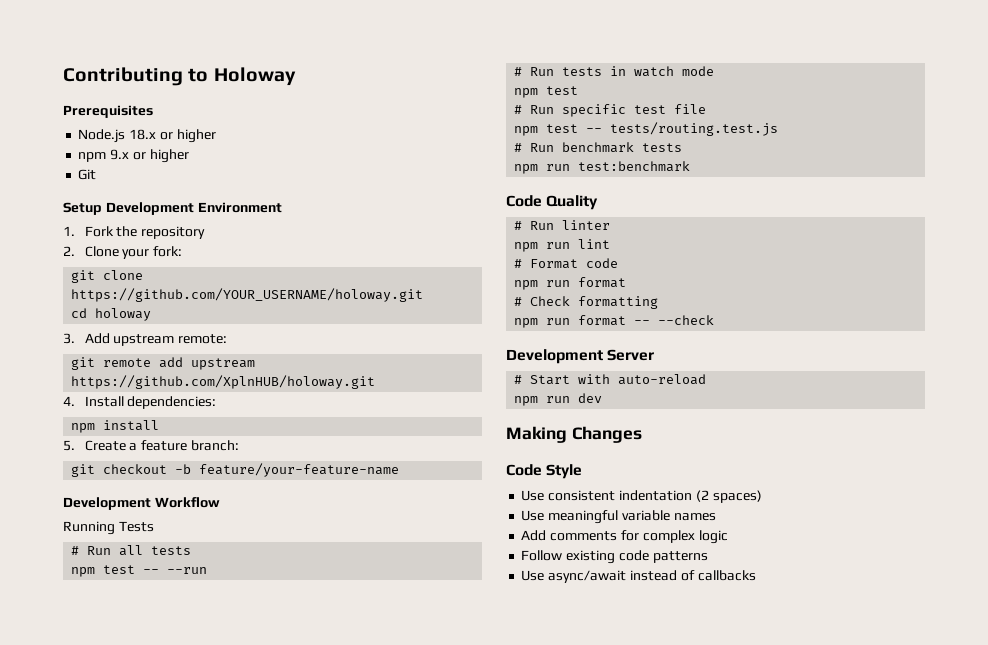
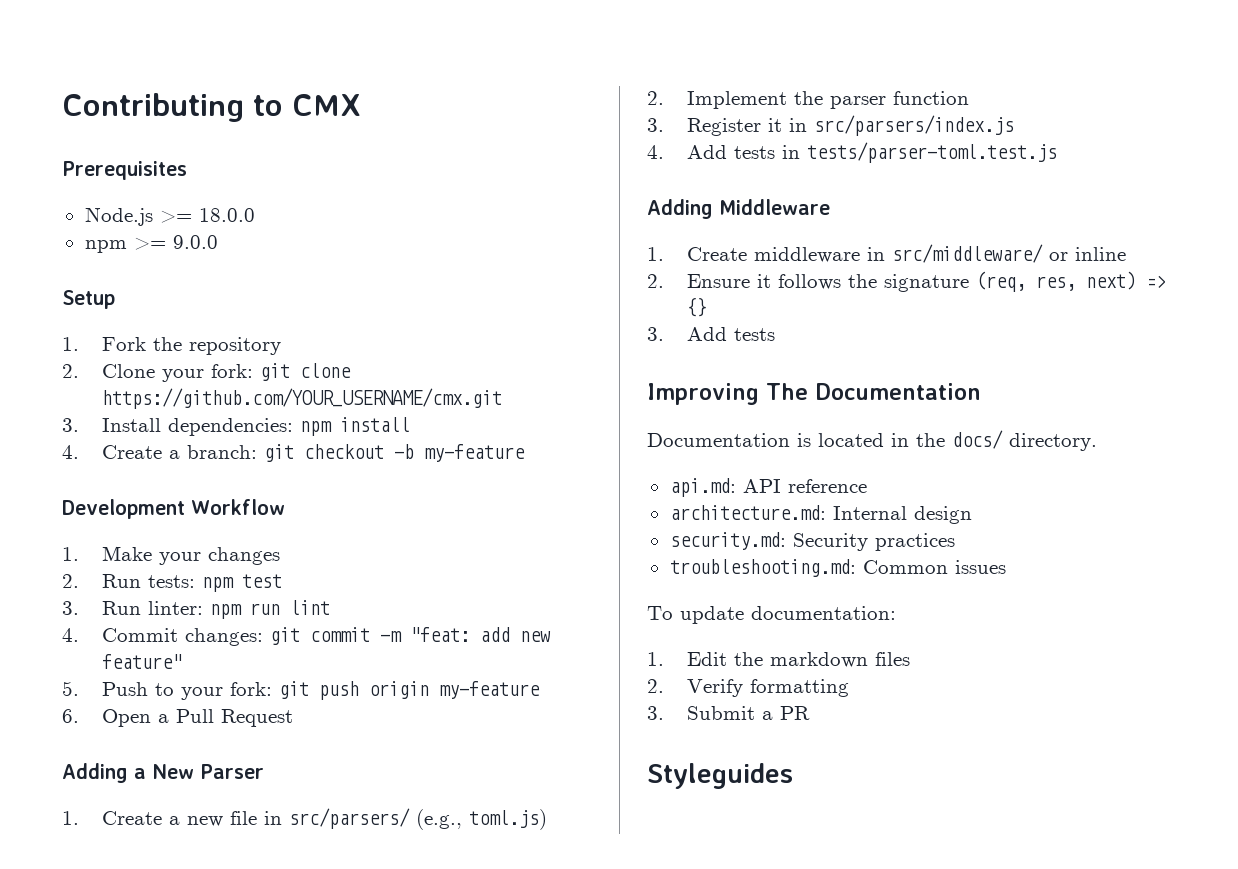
- Contributing to Holoway
+ Contributing to CMX
- Node.js 18.x or higher
- npm 9.x or higher
- Git
+ Node.js >= 18.0.0
+ npm >= 9.0.0
- Setup Development Environment
+ Setup
- 2. Clone your fork:
- git clone https://github.com/YOUR_USERNAME/holoway.git
- cd holoway
- 3. Add upstream remote:
- git remote add upstream https://github.com/XplnHUB/holoway.git
- 4. Install dependencies:
- npm install
+ 2. Clone your fork: git clone https://github.com/YOUR_USERNAME/cmx.git
+ 3. Install dependencies: npm install
- 5. Create a feature branch:
- git checkout -b feature/your-feature-name
+ 4. Create a branch: git checkout -b my-feature
- Running Tests
- # Run all tests
- npm test -- --run
- # Run tests in watch mode
- npm test
- # Run specific test file
- npm test -- tests/routing.test.js
- # Run benchmark tests
- npm run test:benchmark
- Code Quality
- # Run linter
- npm run lint
- # Format code
- npm run format
- # Check formatting
- npm run format -- --check
- Development Server
- # Start with auto-reload
- npm run dev
- Making Changes
- Code Style
- Use consistent indentation (2 spaces)
- Use meaningful variable names
- Add comments for complex logic
- Follow existing code patterns
- Use async/await instead of callbacks
+ 1. Make your changes
+ 2. Run tests: npm test
+ 3. Run linter: npm run lint
+ 4. Commit changes: git commit -m "feat: add new feature"
+ 5. Push to your fork: git push origin my-feature
+ 6. Open a Pull Request
+ Adding a New Parser
+ 1. Create a new file in src/parsers/ (e.g., toml.js)
+ 2. Implement the parser function
+ 3. Register it in src/parsers/index.js
+ 4. Add tests in tests/parser-toml.test.js
+ Adding Middleware
+ 1. Create middleware in src/middleware/ or inline
+ 2. Ensure it follows the signature (req, res, next) => {}
+ 3. Add tests
+ Improving The Documentation
+ Documentation is located in the docs/ directory.
+ api.md: API reference
+ architecture.md: Internal design
+ security.md: Security practices
+ troubleshooting.md: Common issues
+ To update documentation:
+ 1. Edit the markdown files
+ 2. Verify formatting
+ 3. Submit a PR
+ Styleguides

